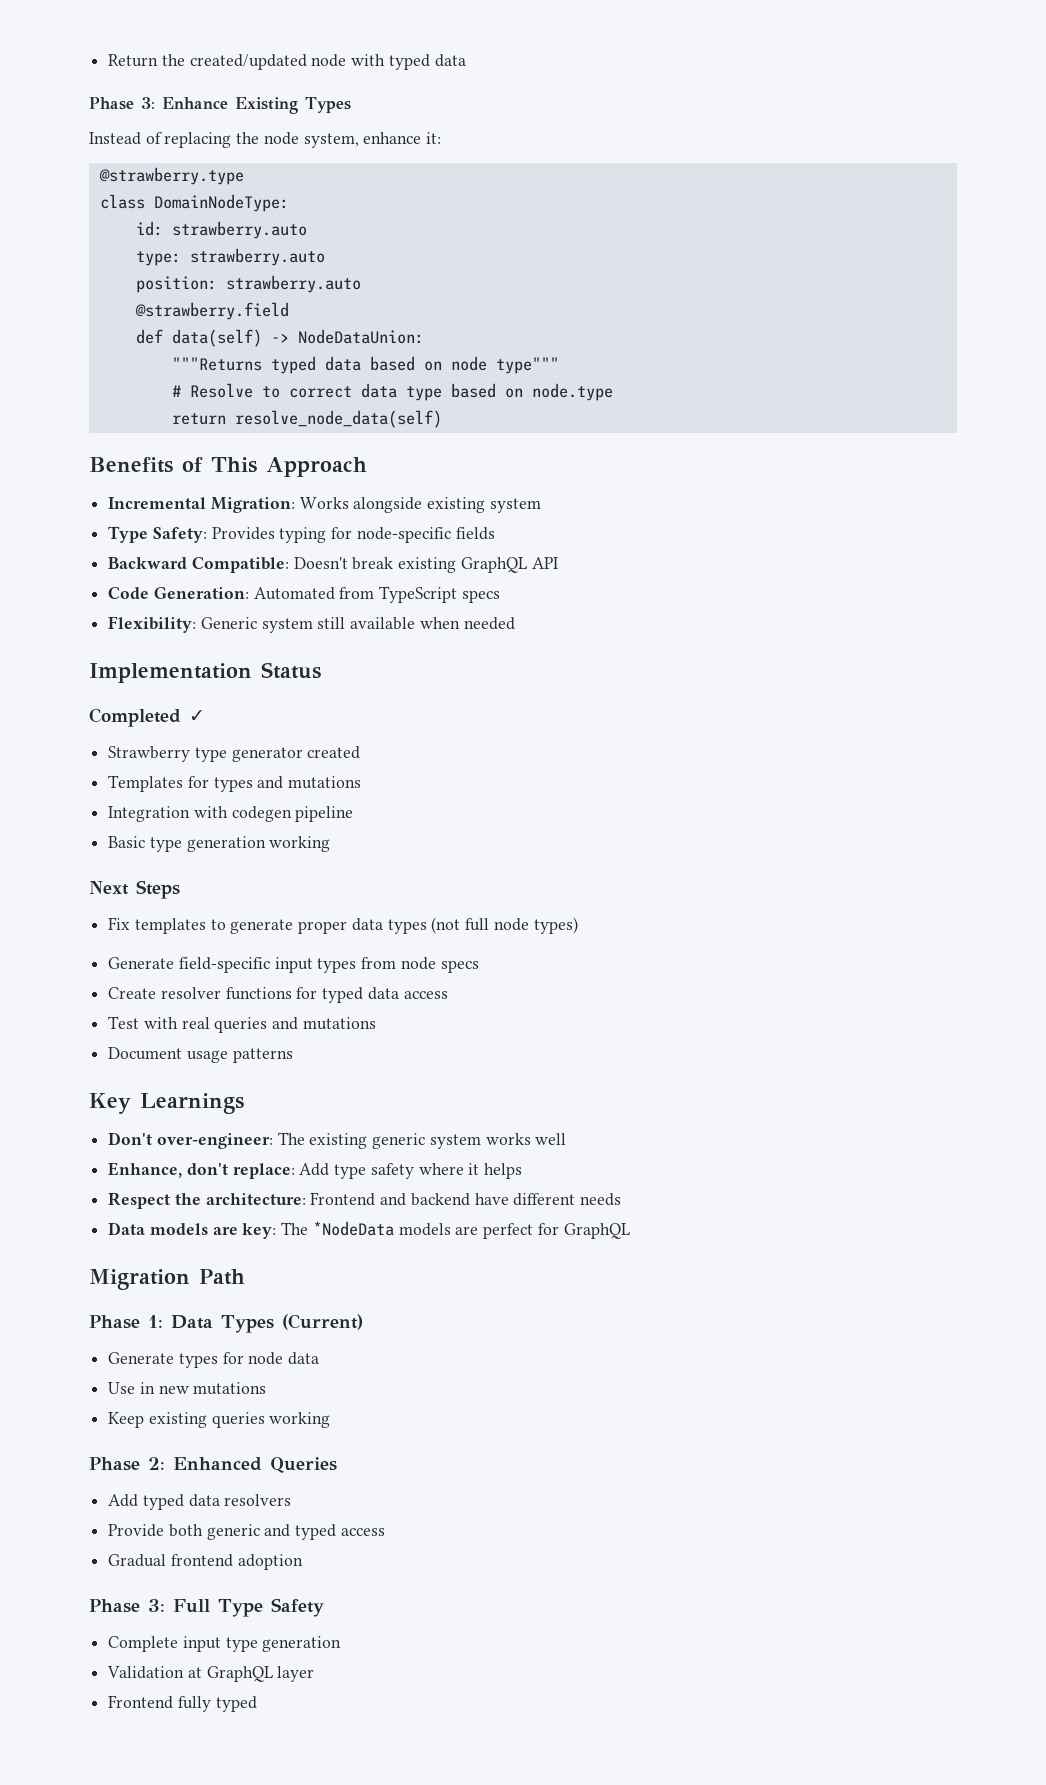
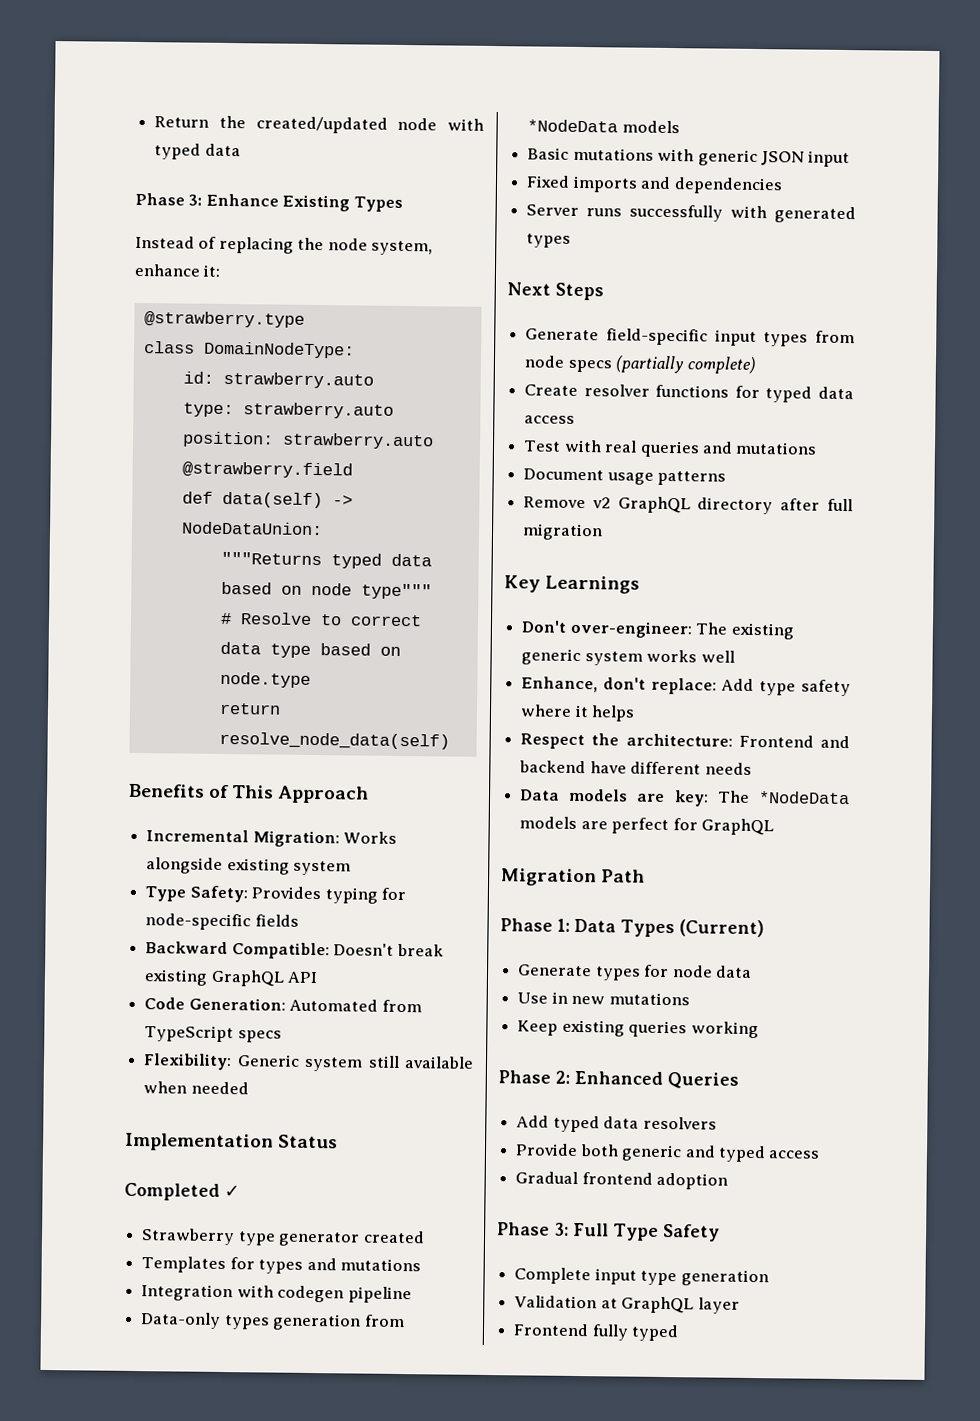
- Basic type generation working
+ Data-only types generation from *NodeData models
+ Basic mutations with generic JSON input
+ Fixed imports and dependencies
+ Server runs successfully with generated types
  Next Steps
- Fix templates to generate proper data types (not full node types)
- Generate field-specific input types from node specs
+ Generate field-specific input types from node specs (partially complete)
+ Remove v2 GraphQL directory after full migration

